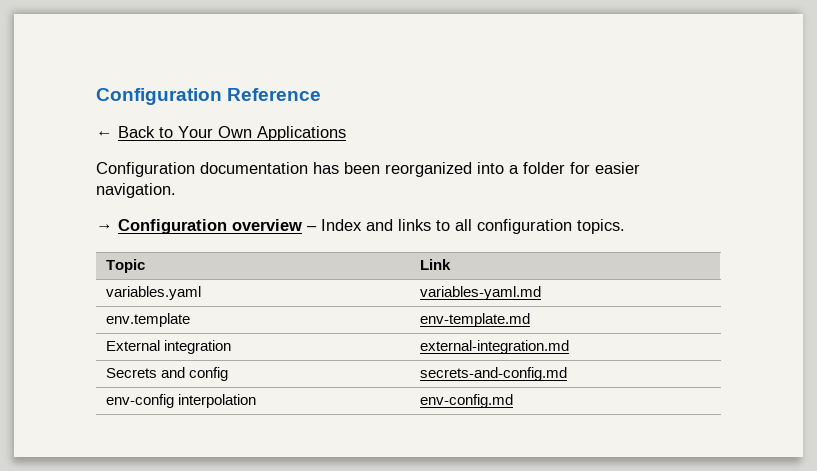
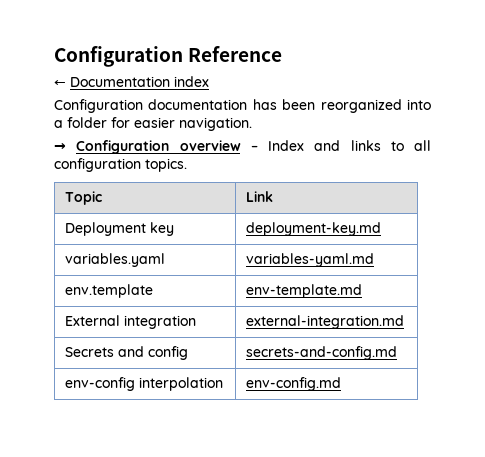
- ← Back to Your Own Applications
+ ← Documentation index
+ Deployment key | deployment-key.md

